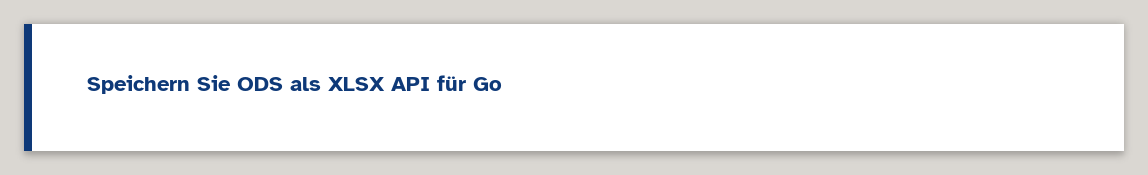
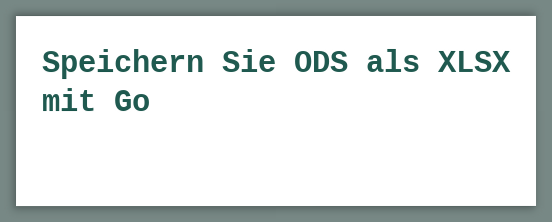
- Speichern Sie ODS als XLSX API für Go
+ Speichern Sie ODS als XLSX mit Go

